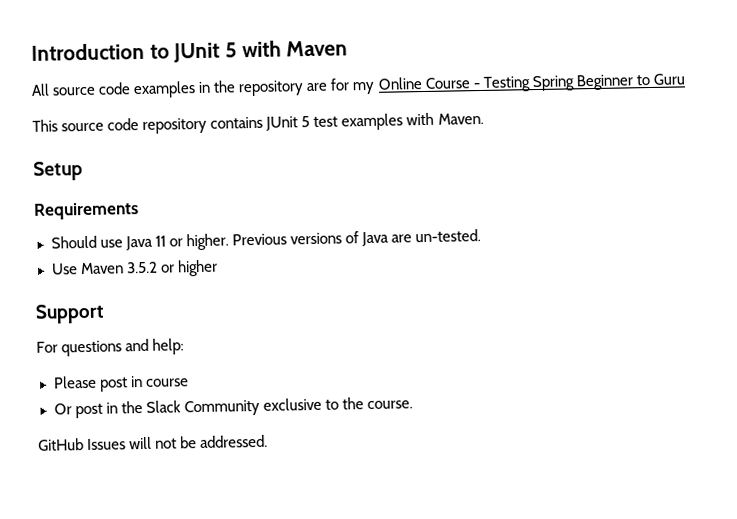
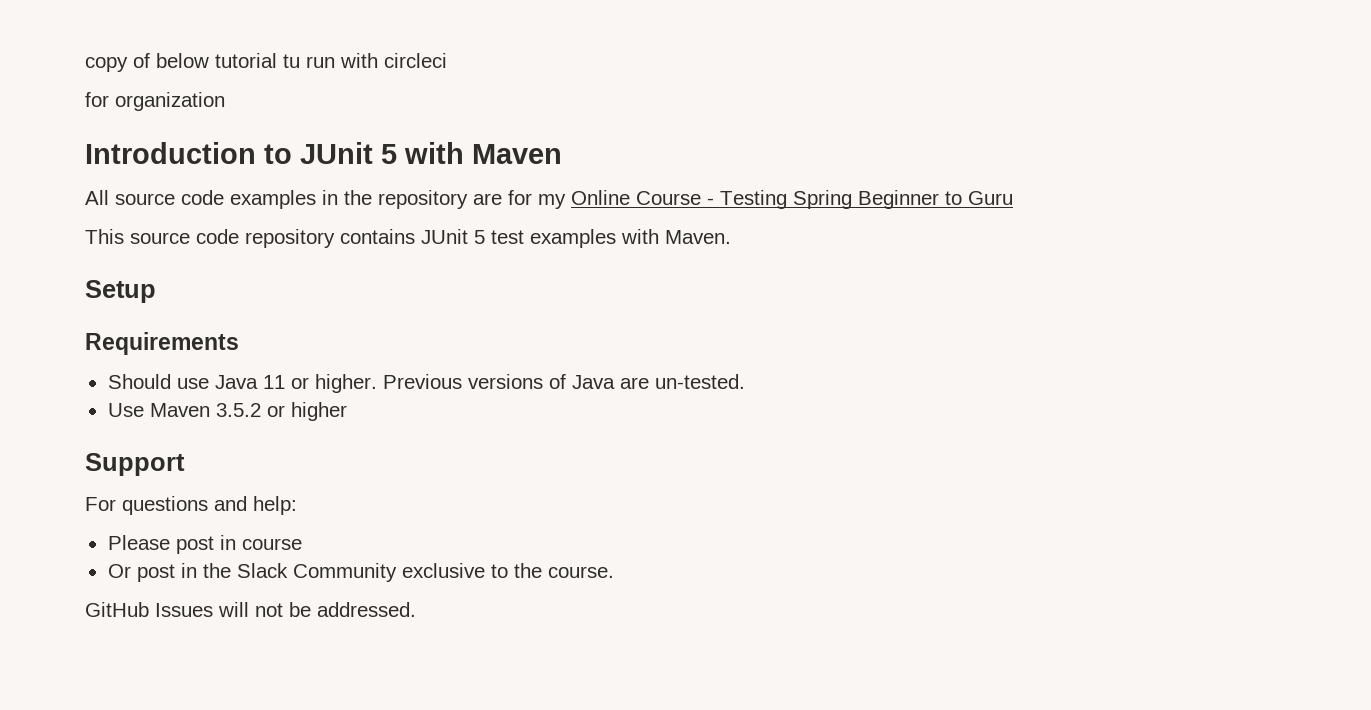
+ copy of below tutorial tu run with circleci
+ for organization

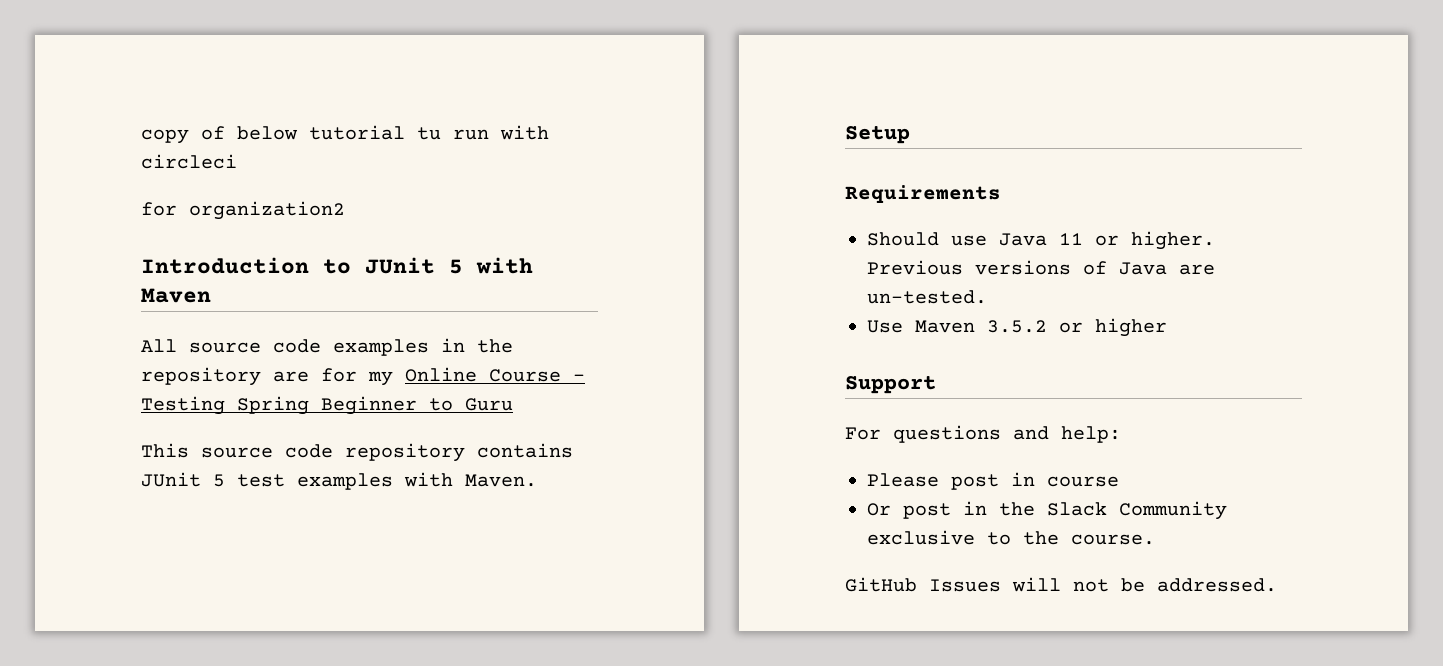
- for organization
+ for organization2

